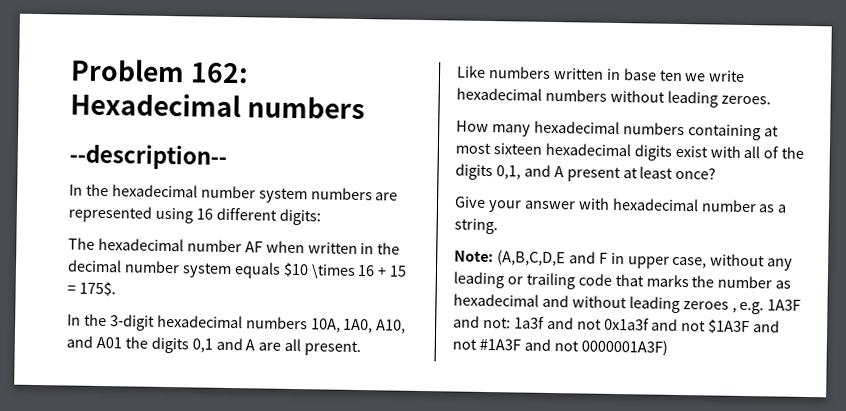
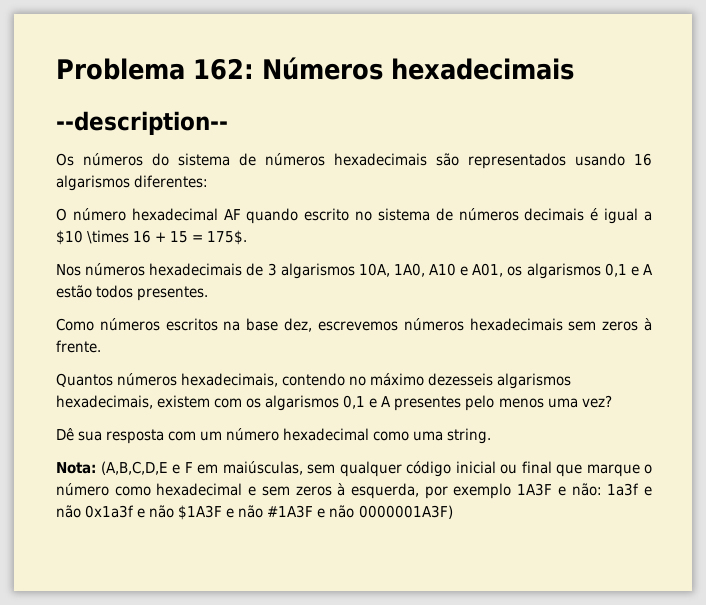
- Problem 162: Hexadecimal numbers
+ Problema 162: Números hexadecimais
  --description--
- In the hexadecimal number system numbers are represented using 16 different digits:
- The hexadecimal number AF when written in the decimal number system equals $10 \times 16 + 15 = 175$.
+ Os números do sistema de números hexadecimais são representados usando 16 algarismos diferentes:
+ O número hexadecimal AF quando escrito no sistema de números decimais é igual a $10 \times 16 + 15 = 175$.
- In the 3-digit hexadecimal numbers 10A, 1A0, A10, and A01 the digits 0,1 and A are all present.
- Like numbers written in base ten we write hexadecimal numbers without leading zeroes.
- How many hexadecimal numbers containing at most sixteen hexadecimal digits exist with all of the digits 0,1, and A present at least once?
- Give your answer with hexadecimal number as a string.
- Note: (A,B,C,D,E and F in upper case, without any leading or trailing code that marks the number as hexadecimal and without leading zeroes , e.g. 1A3F and not: 1a3f and not 0x1a3f and not $1A3F and not #1A3F and not 0000001A3F)
+ Nos números hexadecimais de 3 algarismos 10A, 1A0, A10 e A01, os algarismos 0,1 e A estão todos presentes.
+ Como números escritos na base dez, escrevemos números hexadecimais sem zeros à frente.
+ Quantos números hexadecimais, contendo no máximo dezesseis algarismos hexadecimais, existem com os algarismos 0,1 e A presentes pelo menos uma vez?
+ Dê sua resposta com um número hexadecimal como uma string.
+ Nota: (A,B,C,D,E e F em maiúsculas, sem qualquer código inicial ou final que marque o número como hexadecimal e sem zeros à esquerda, por exemplo 1A3F e não: 1a3f e não 0x1a3f e não $1A3F e não #1A3F e não 0000001A3F)

